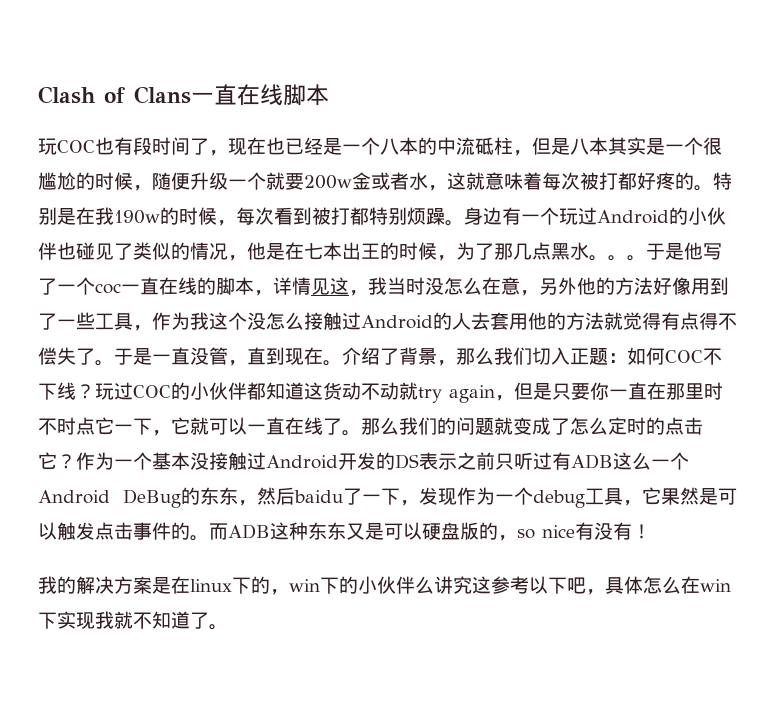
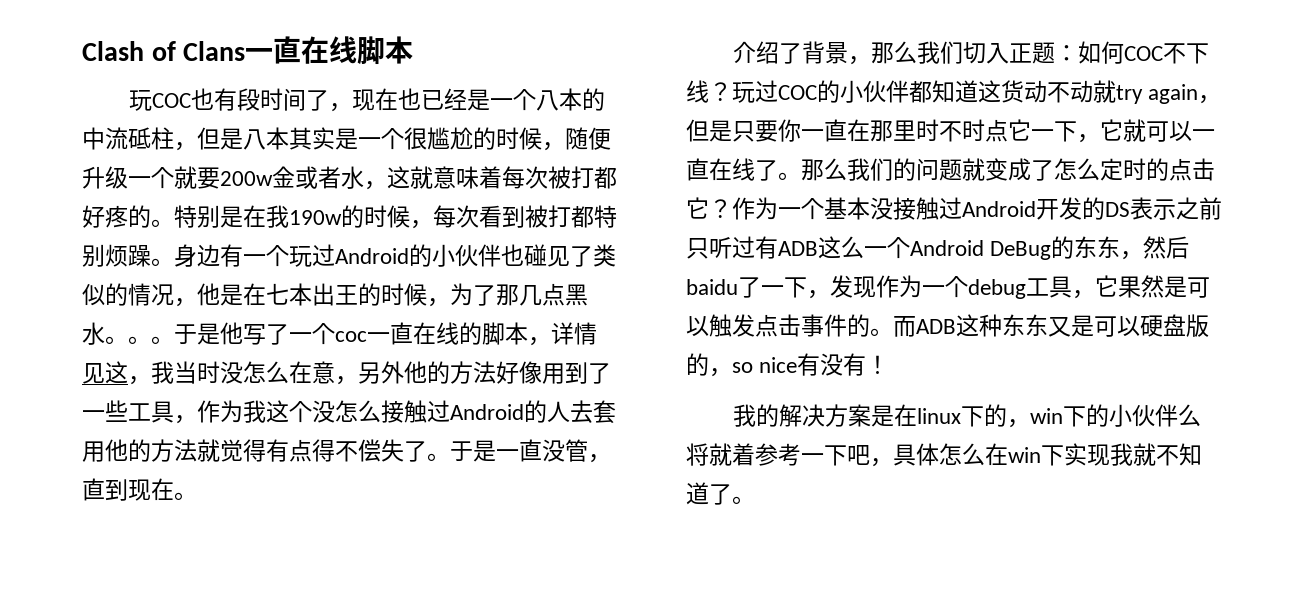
- 于是一直没管，直到现在。介绍了背景，那么我们切入正题：如何COC不下线？
+ 于是一直没管，直到现在。
+ 介绍了背景，那么我们切入正题：如何COC不下线？
- 我的解决方案是在linux下的，win下的小伙伴么讲究这参考以下吧，具体怎么在win下实现我就不知道了。
+ 我的解决方案是在linux下的，win下的小伙伴么将就着参考一下吧，具体怎么在win下实现我就不知道了。

